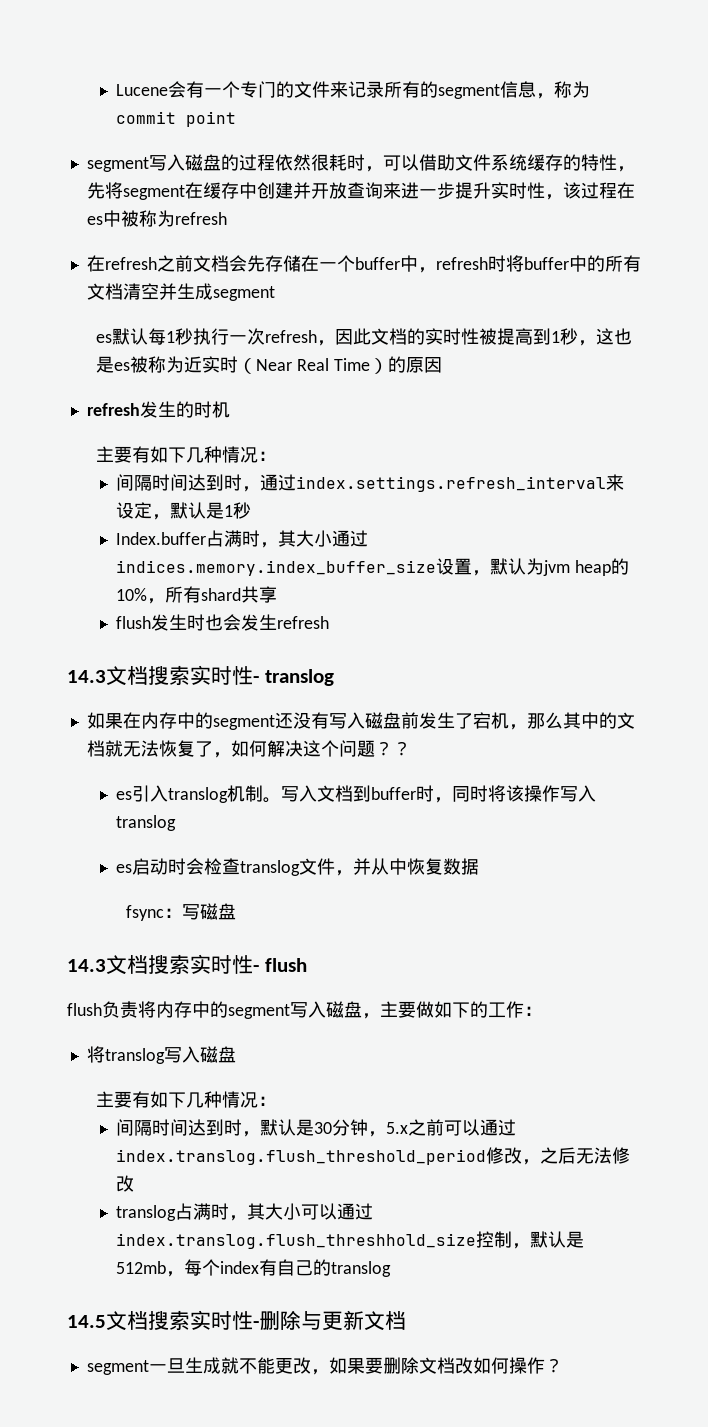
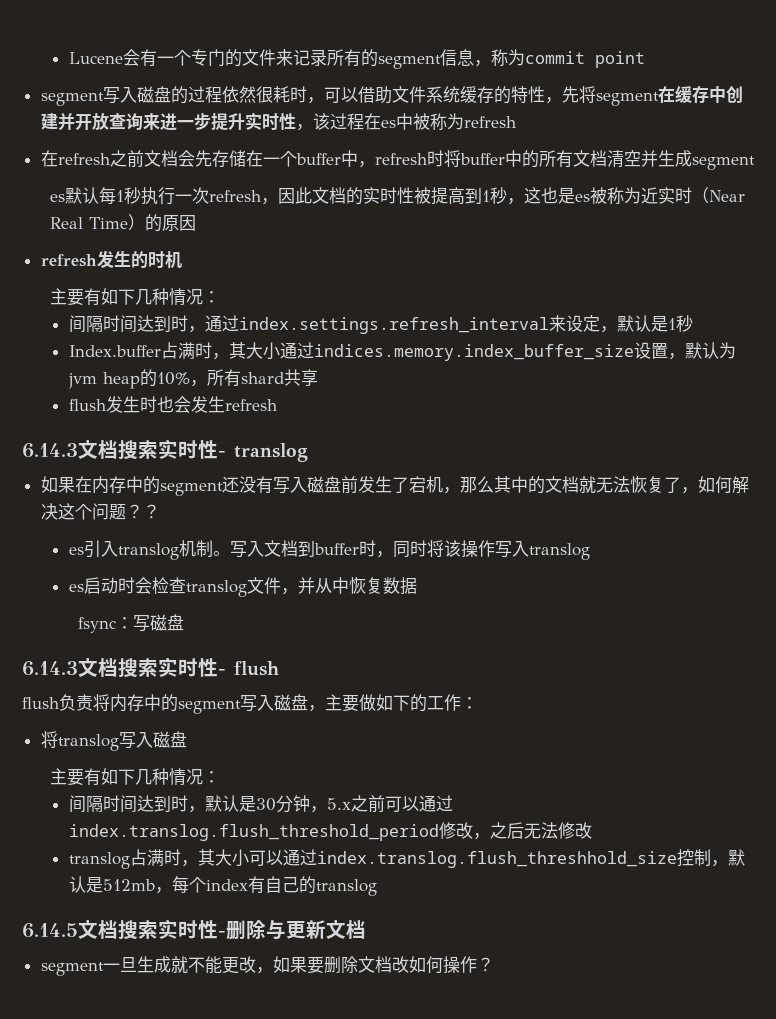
- 14.3文档搜索实时性- translog
+ 6.14.3文档搜索实时性- translog
- 14.3文档搜索实时性- flush
+ 6.14.3文档搜索实时性- flush
- 14.5文档搜索实时性-删除与更新文档
+ 6.14.5文档搜索实时性-删除与更新文档

